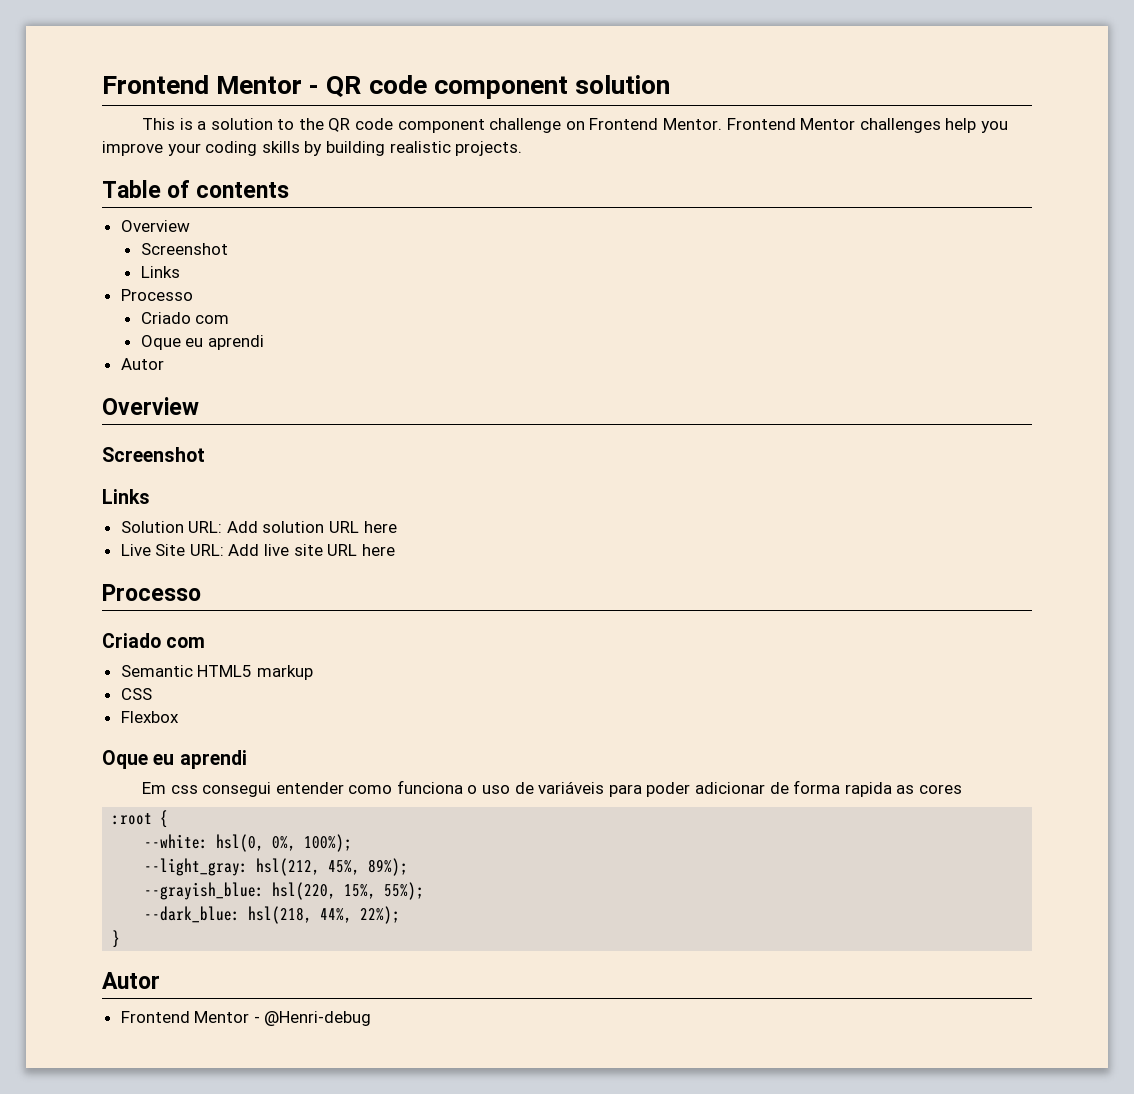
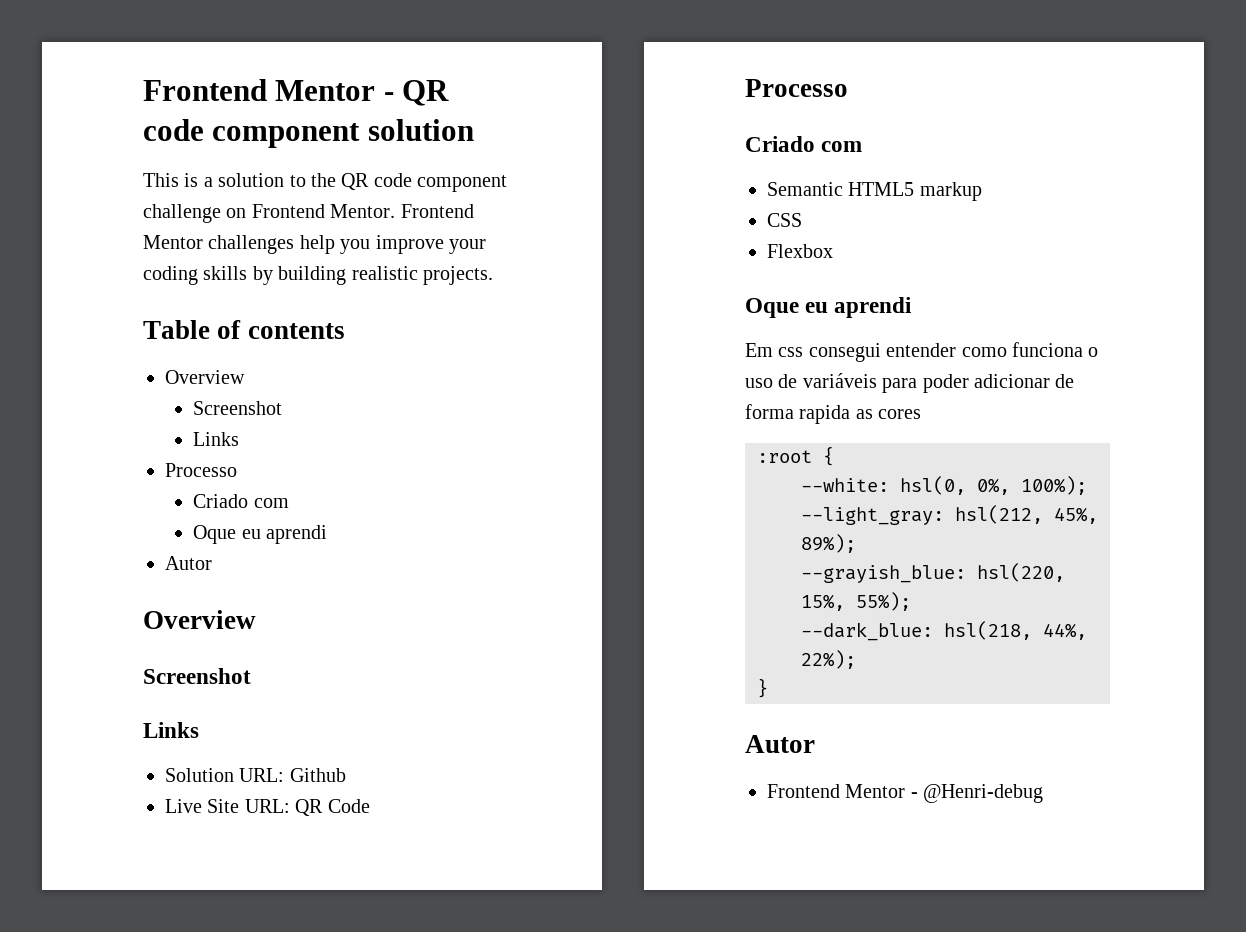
- Solution URL: Add solution URL here
+ Solution URL: Github
- Live Site URL: Add live site URL here
+ Live Site URL: QR Code

